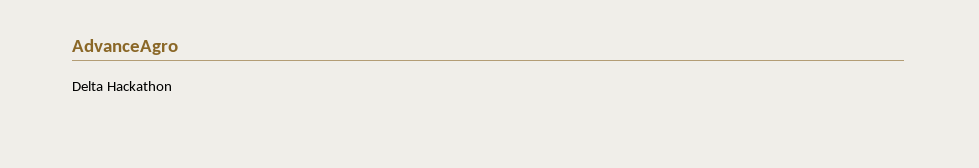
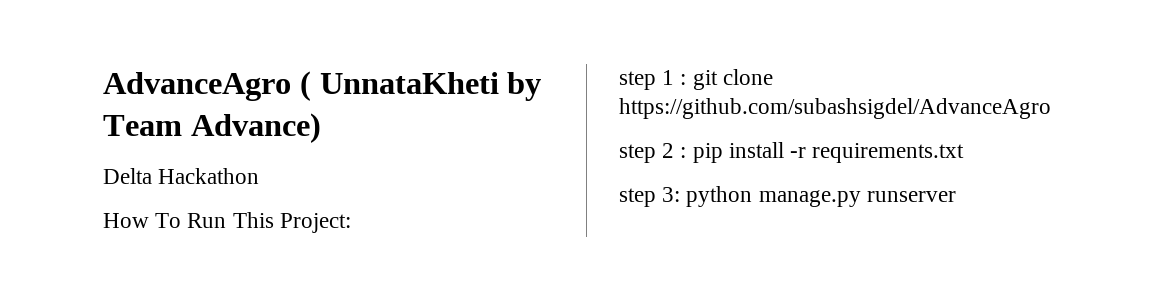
- AdvanceAgro
+ AdvanceAgro ( UnnataKheti by Team Advance)
  Delta Hackathon
+ How To Run This Project:
+ step 1 : git clone https://github.com/subashsigdel/AdvanceAgro
+ step 2 : pip install -r requirements.txt
+ step 3: python manage.py runserver

